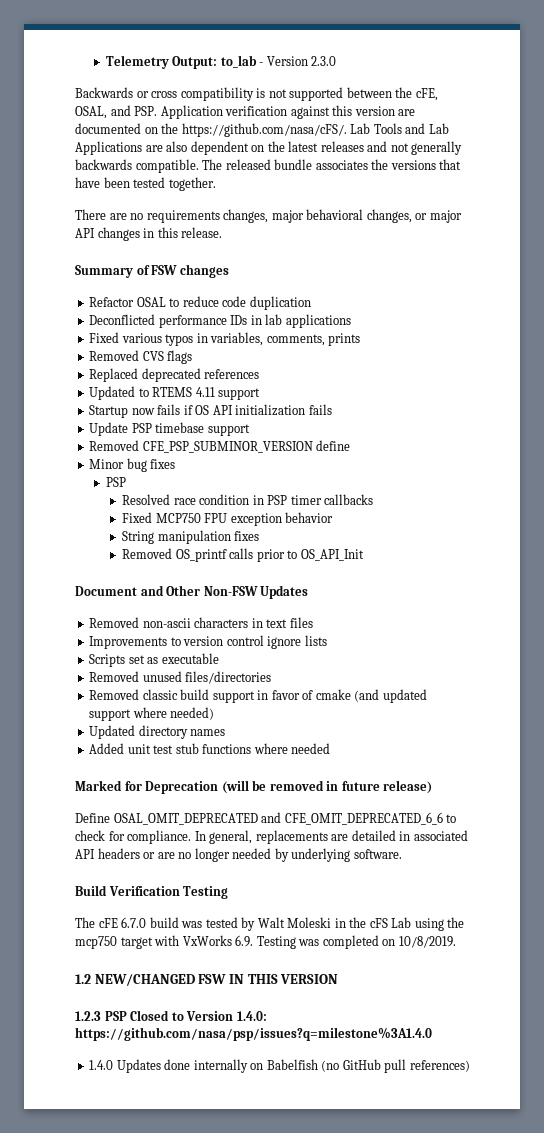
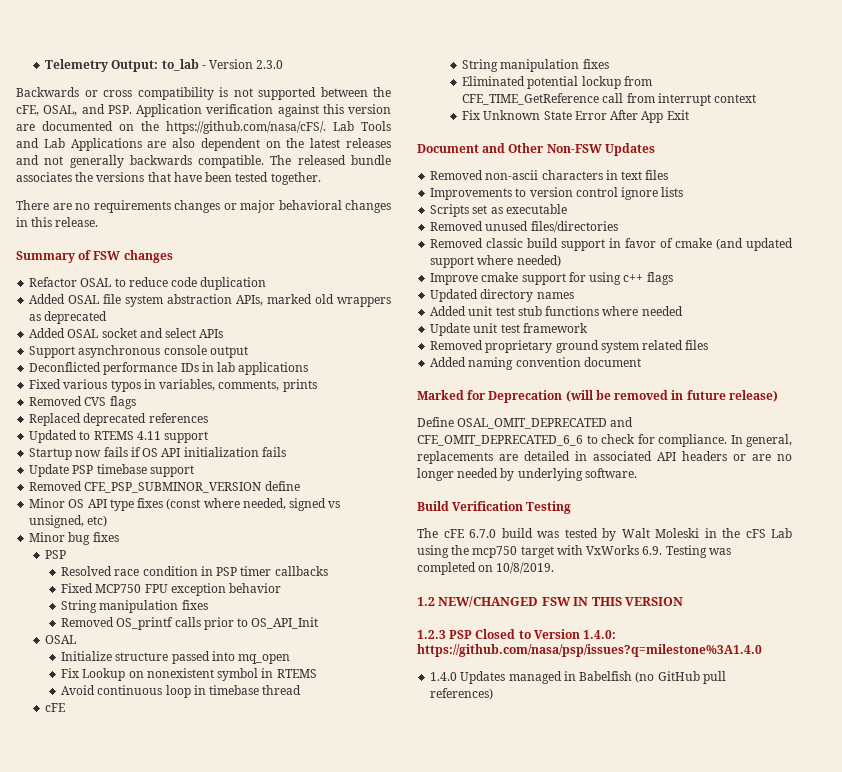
- There are no requirements changes, major behavioral changes, or major API changes in this release.
+ There are no requirements changes or major behavioral changes in this release.
+ Added OSAL file system abstraction APIs, marked old wrappers as deprecated
+ Added OSAL socket and select APIs
+ Support asynchronous console output
+ Minor OS API type fixes (const where needed, signed vs unsigned, etc)
  Removed OS_printf calls prior to OS_API_Init
+ OSAL
+ Initialize structure passed into mq_open
+ Fix Lookup on nonexistent symbol in RTEMS
+ Avoid continuous loop in timebase thread
+ cFE
+ String manipulation fixes
+ Eliminated potential lockup from CFE_TIME_GetReference call from interrupt context
+ Fix Unknown State Error After App Exit
+ Improve cmake support for using c++ flags
+ Update unit test framework
+ Removed proprietary ground system related files
+ Added naming convention document
- 1.4.0 Updates done internally on Babelfish (no GitHub pull references)
+ 1.4.0 Updates managed in Babelfish (no GitHub pull references)

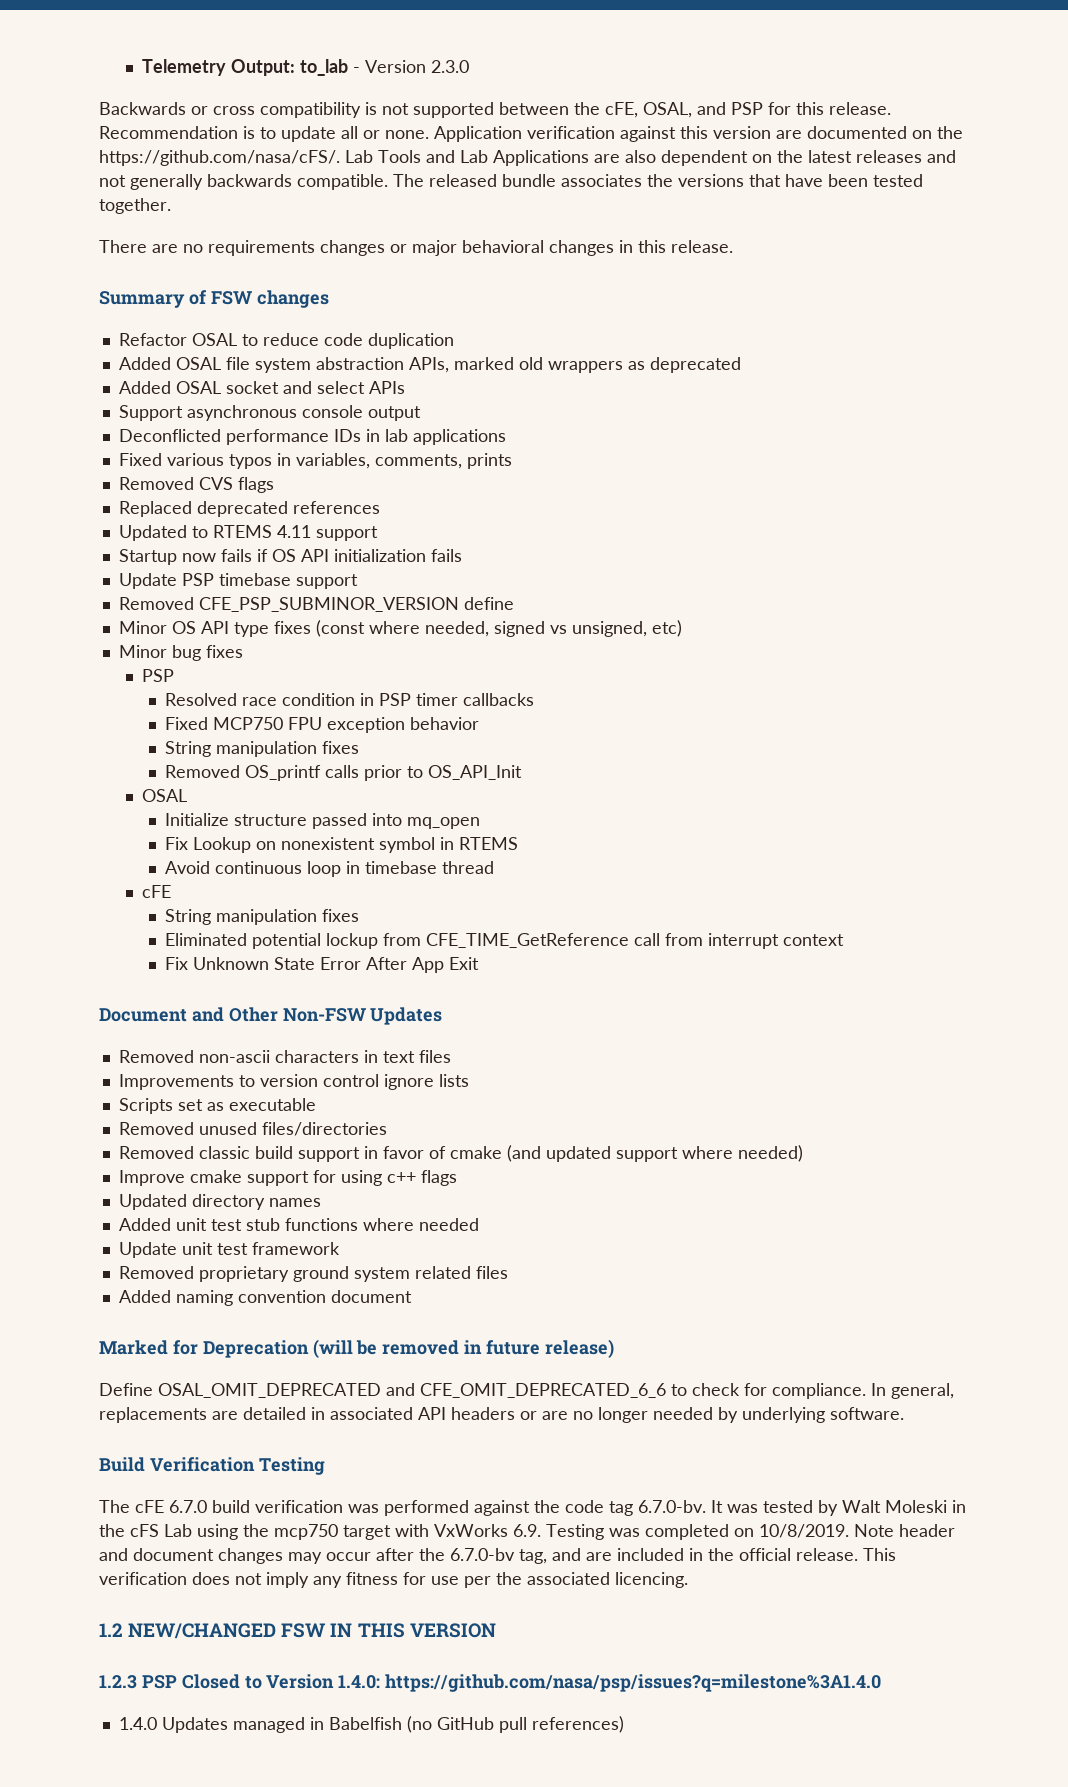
- Backwards or cross compatibility is not supported between the cFE, OSAL, and PSP. Application verification against this version are documented on the https://github.com/nasa/cFS/. Lab Tools and Lab Applications are also dependent on the latest releases and not generally backwards compatible.
+ Backwards or cross compatibility is not supported between the cFE, OSAL, and PSP for this release. Recommendation is to update all or none. Application verification against this version are documented on the https://github.com/nasa/cFS/. Lab Tools and Lab Applications are also dependent on the latest releases and not generally backwards compatible.
- The cFE 6.7.0 build was tested by Walt Moleski in the cFS Lab using the mcp750 target with VxWorks 6.9. Testing was completed on 10/8/2019.
+ The cFE 6.7.0 build verification was performed against the code tag 6.7.0-bv. It was tested by Walt Moleski in the cFS Lab using the mcp750 target with VxWorks 6.9. Testing was completed on 10/8/2019. Note header and document changes may occur after the 6.7.0-bv tag, and are included in the official release. This verification does not imply any fitness for use per the associated licencing.

